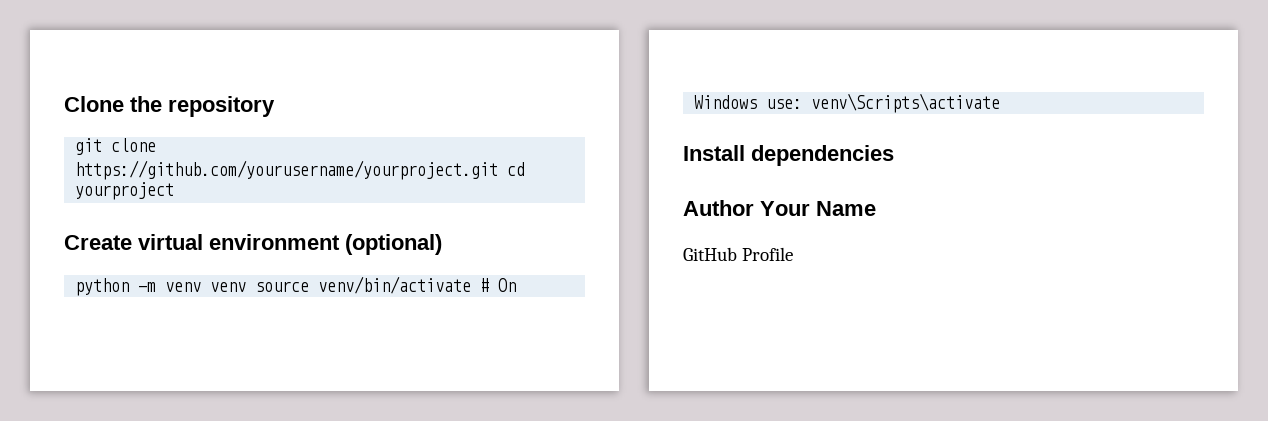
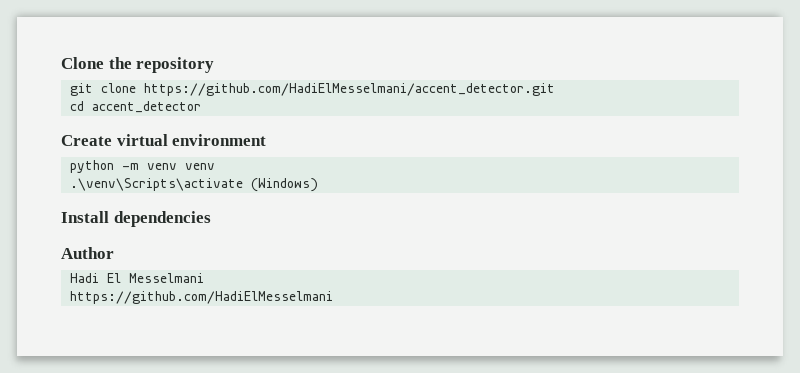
- git clone https://github.com/yourusername/yourproject.git cd yourproject
+ git clone https://github.com/HadiElMesselmani/accent_detector.git
+ cd accent_detector
- Create virtual environment (optional)
+ Create virtual environment
- python -m venv venv source venv/bin/activate # On Windows use: venv\Scripts\activate
+ python -m venv venv
+ .\venv\Scripts\activate (Windows)
- Author Your Name
- GitHub Profile
+ Author
+ Hadi El Messelmani
+ https://github.com/HadiElMesselmani

